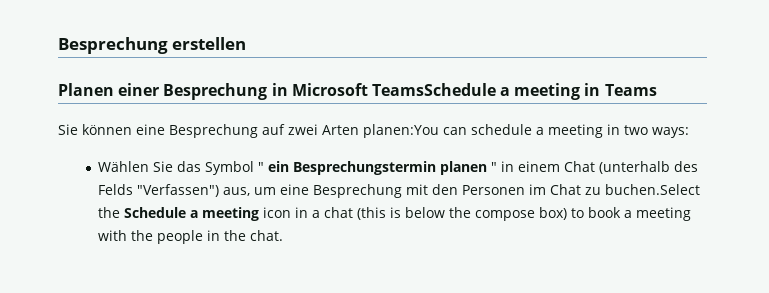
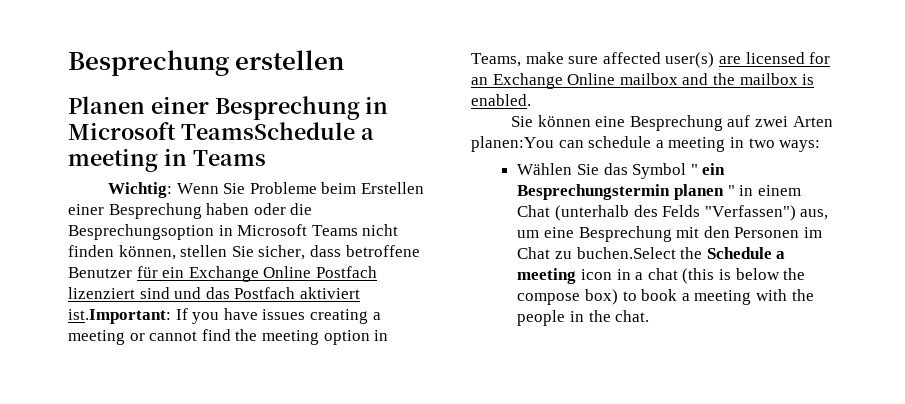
+ Wichtig: Wenn Sie Probleme beim Erstellen einer Besprechung haben oder die Besprechungsoption in Microsoft Teams nicht finden können, stellen Sie sicher, dass betroffene Benutzer für ein Exchange Online Postfach lizenziert sind und das Postfach aktiviert ist.Important: If you have issues creating a meeting or cannot find the meeting option in Teams, make sure affected user(s) are licensed for an Exchange Online mailbox and the mailbox is enabled.

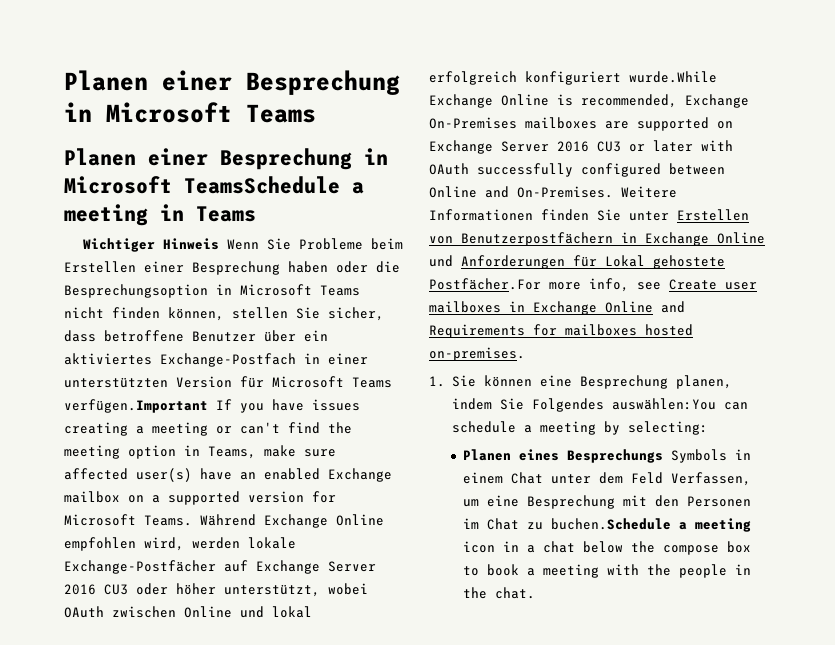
- Besprechung erstellen
+ Planen einer Besprechung in Microsoft Teams
- Wichtig: Wenn Sie Probleme beim Erstellen einer Besprechung haben oder die Besprechungsoption in Microsoft Teams nicht finden können, stellen Sie sicher, dass betroffene Benutzer für ein Exchange Online Postfach lizenziert sind und das Postfach aktiviert ist.Important: If you have issues creating a meeting or cannot find the meeting option in Teams, make sure affected user(s) are licensed for an Exchange Online mailbox and the mailbox is enabled.
- Sie können eine Besprechung auf zwei Arten planen:You can schedule a meeting in two ways:
- Wählen Sie das Symbol " ein Besprechungstermin planen " in einem Chat (unterhalb des Felds "Verfassen") aus, um eine Besprechung mit den Personen im Chat zu buchen.Select the Schedule a meeting icon in a chat (this is below the compose box) to book a meeting with the people in the chat.
+ Wichtiger Hinweis Wenn Sie Probleme beim Erstellen einer Besprechung haben oder die Besprechungsoption in Microsoft Teams nicht finden können, stellen Sie sicher, dass betroffene Benutzer über ein aktiviertes Exchange-Postfach in einer unterstützten Version für Microsoft Teams verfügen.Important If you have issues creating a meeting or can't find the meeting option in Teams, make sure affected user(s) have an enabled Exchange mailbox on a supported version for Microsoft Teams. Während Exchange Online empfohlen wird, werden lokale Exchange-Postfächer auf Exchange Server 2016 CU3 oder höher unterstützt, wobei OAuth zwischen Online und lokal erfolgreich konfiguriert wurde.While Exchange Online is recommended, Exchange On-Premises mailboxes are supported on Exchange Server 2016 CU3 or later with OAuth successfully configured between Online and On-Premises. Weitere Informationen finden Sie unter Erstellen von Benutzerpostfächern in Exchange Online und Anforderungen für Lokal gehostete Postfächer.For more info, see Create user mailboxes in Exchange Online and Requirements for mailboxes hosted on-premises.
+ 1. Sie können eine Besprechung planen, indem Sie Folgendes auswählen:You can schedule a meeting by selecting:
+ Planen eines Besprechungs Symbols in einem Chat unter dem Feld Verfassen, um eine Besprechung mit den Personen im Chat zu buchen.Schedule a meeting icon in a chat below the compose box to book a meeting with the people in the chat.

